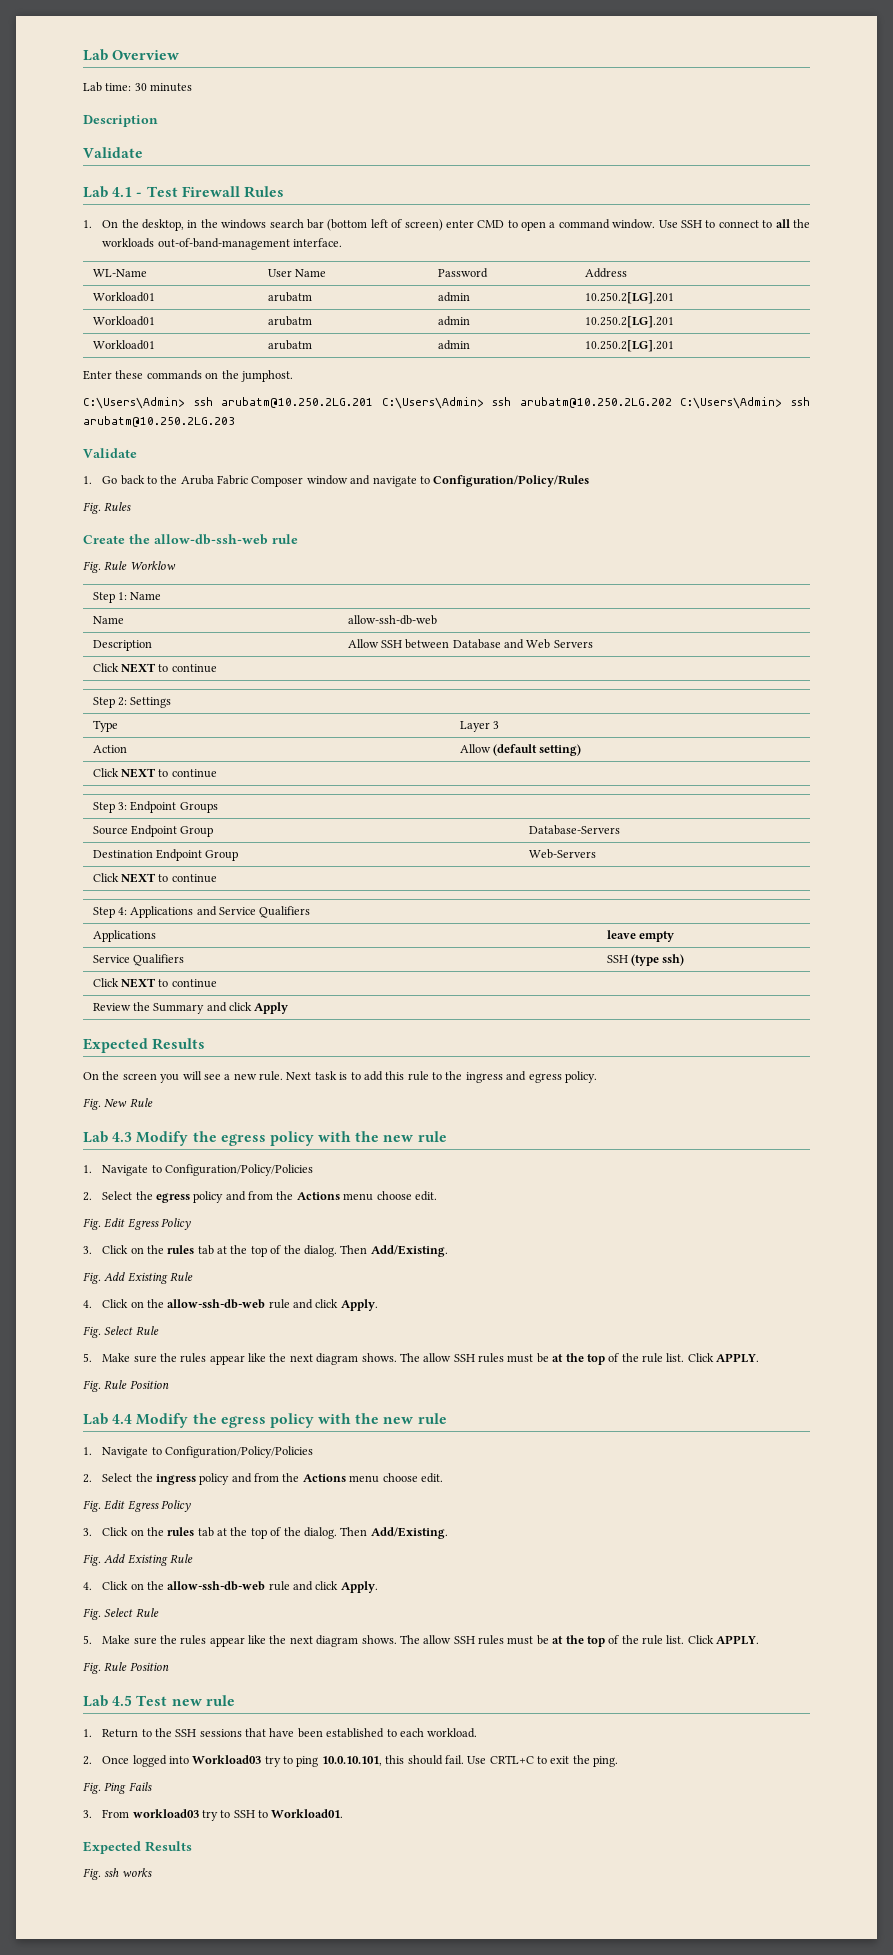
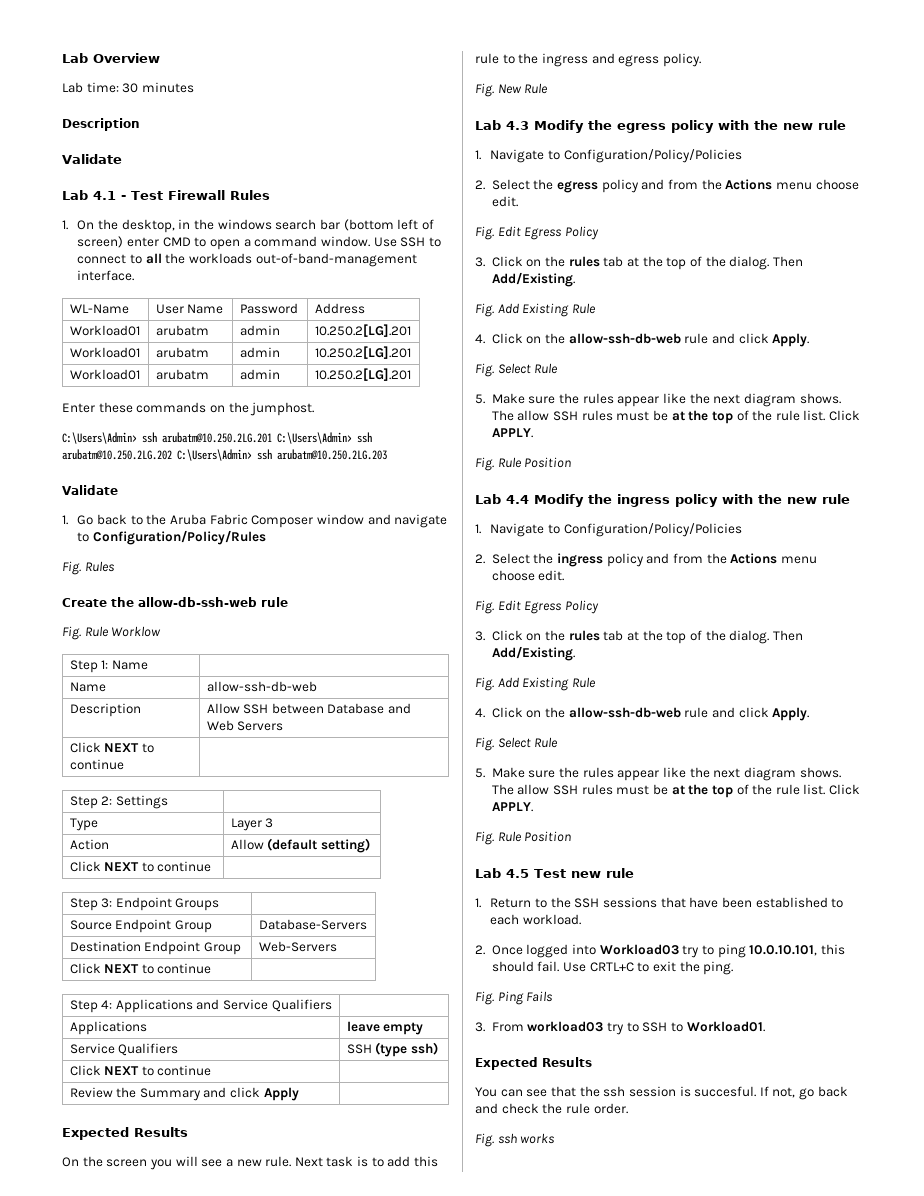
- Lab 4.4 Modify the egress policy with the new rule
+ Lab 4.4 Modify the ingress policy with the new rule
+ You can see that the ssh session is succesful. If not, go back and check the rule order.

